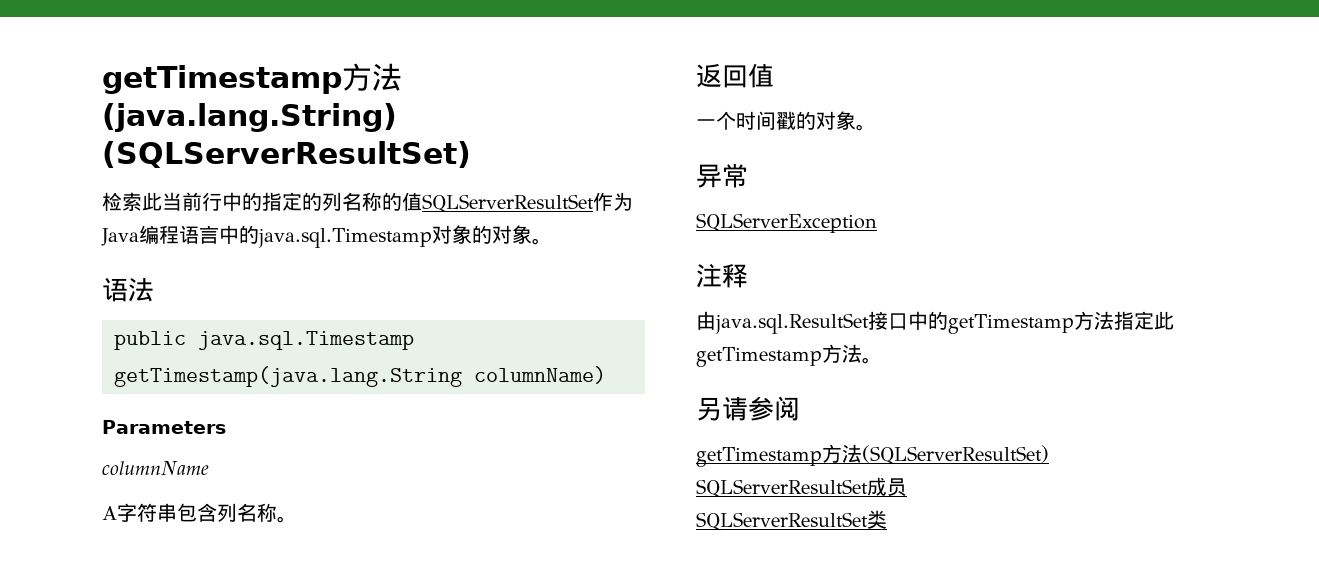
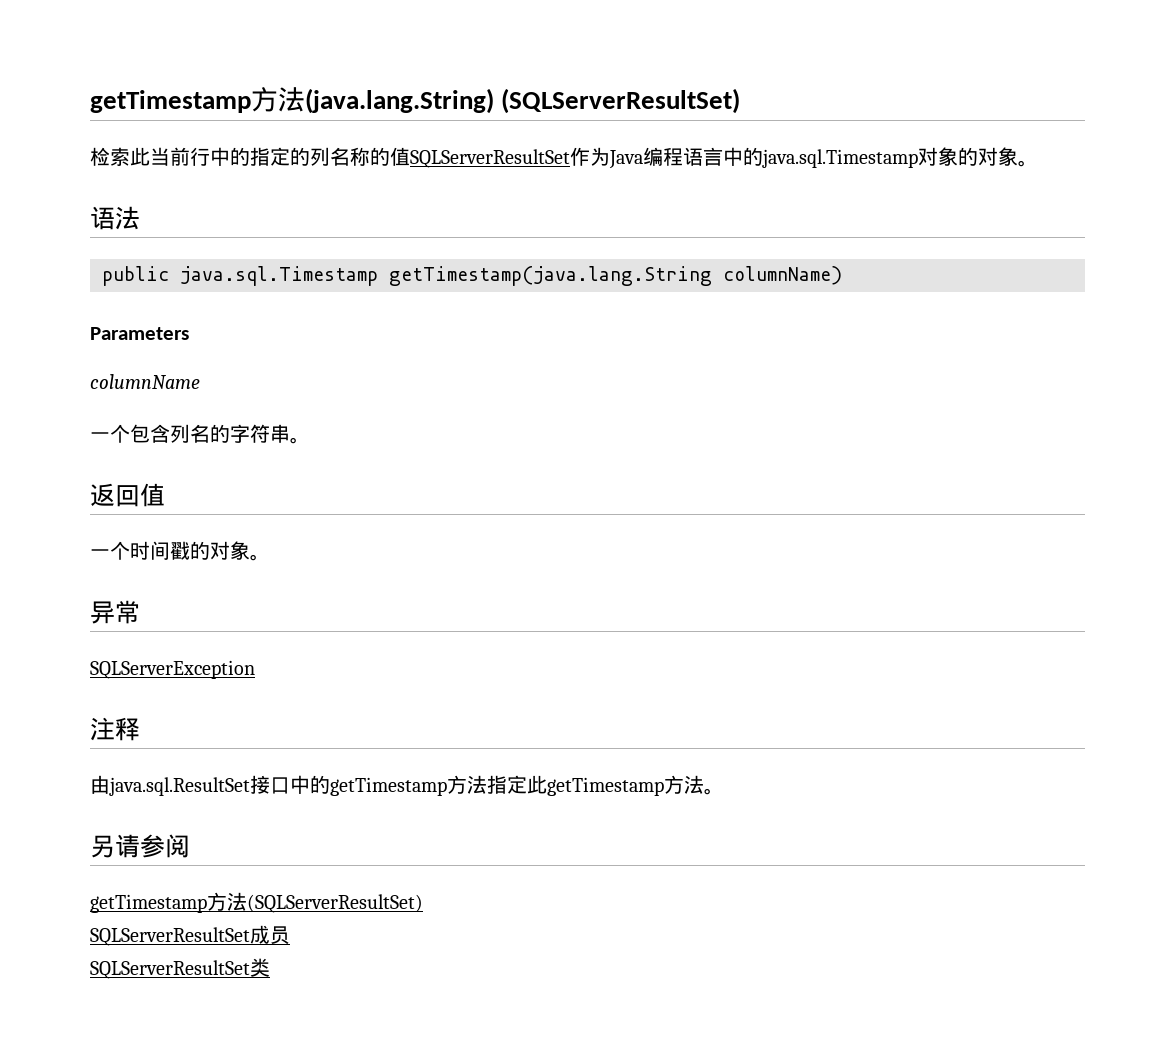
- A字符串包含列名称。
+ 一个包含列名的字符串。

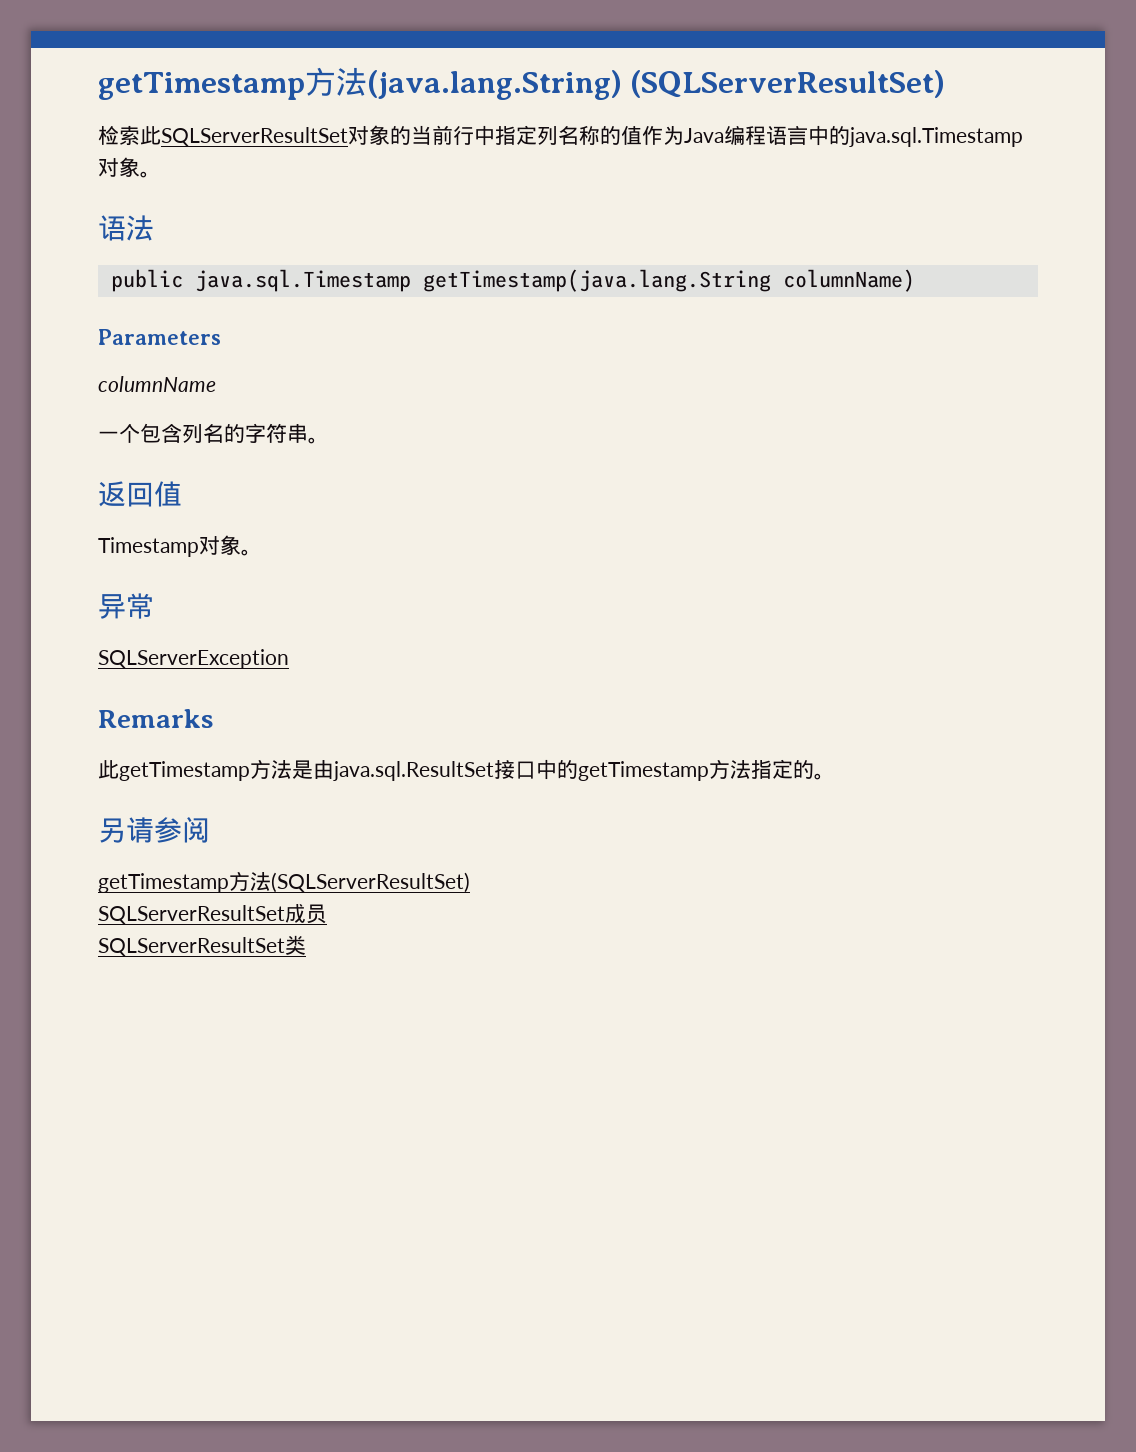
- 检索此当前行中的指定的列名称的值SQLServerResultSet作为Java编程语言中的java.sql.Timestamp对象的对象。
+ 检索此SQLServerResultSet对象的当前行中指定列名称的值作为Java编程语言中的java.sql.Timestamp对象。
- 一个时间戳的对象。
+ Timestamp对象。
- 注释
- 由java.sql.ResultSet接口中的getTimestamp方法指定此getTimestamp方法。
+ Remarks
+ 此getTimestamp方法是由java.sql.ResultSet接口中的getTimestamp方法指定的。

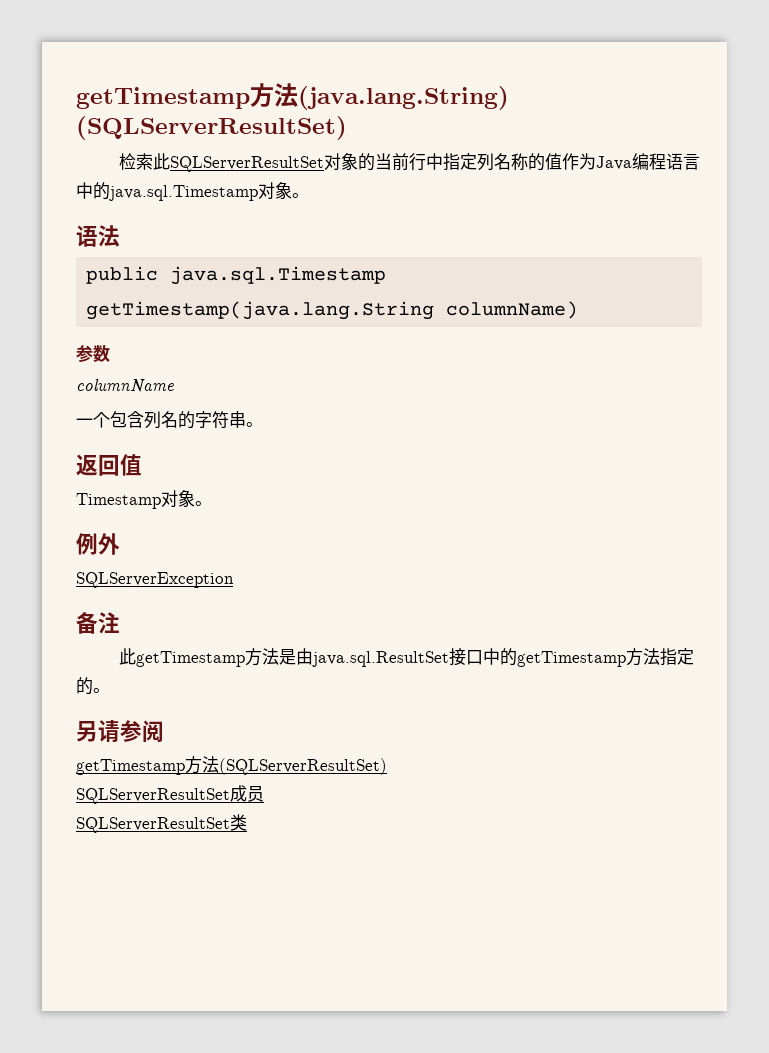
- Parameters
+ 参数
- 异常
+ 例外
- Remarks
+ 备注

